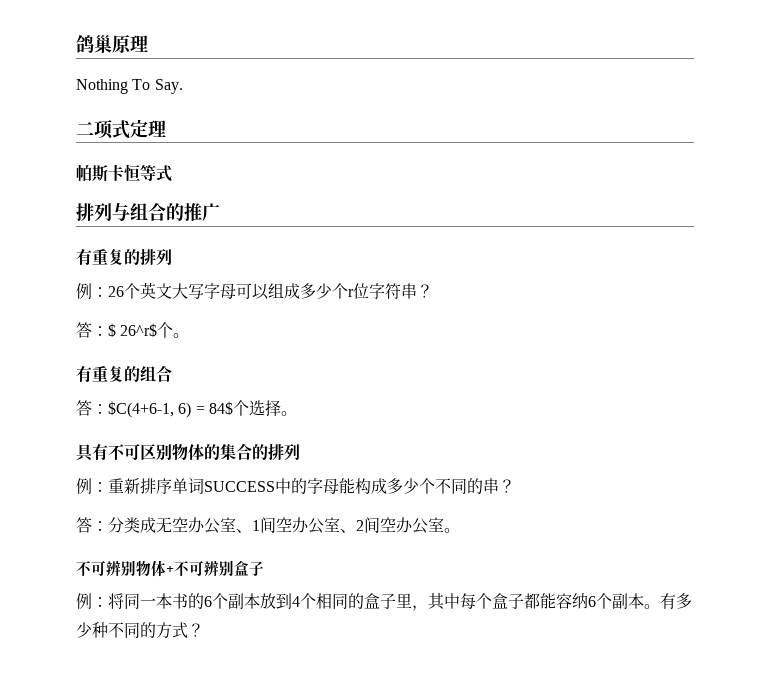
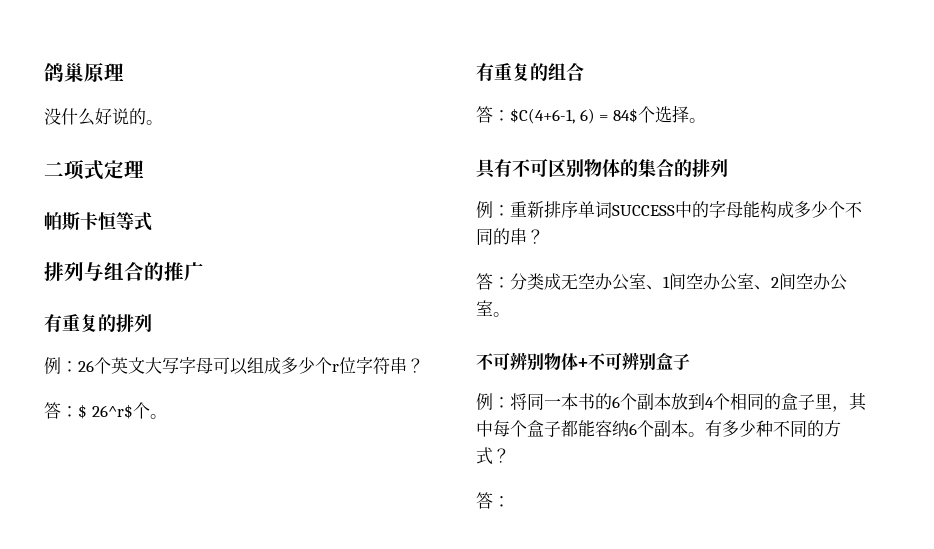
- Nothing To Say.
+ 没什么好说的。
  有多少种不同的方式？
+ 答：

